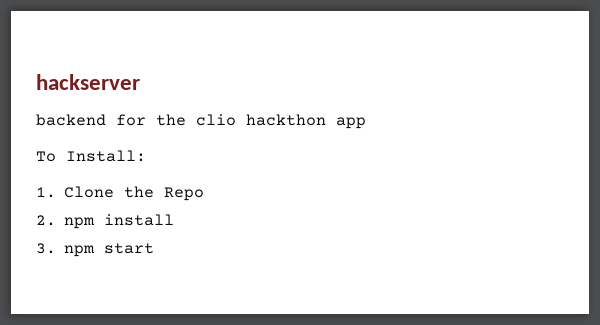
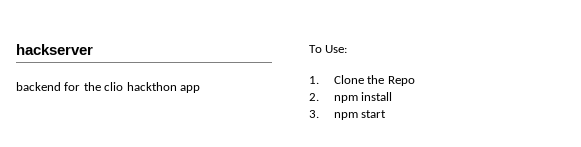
- To Install:
+ To Use:

